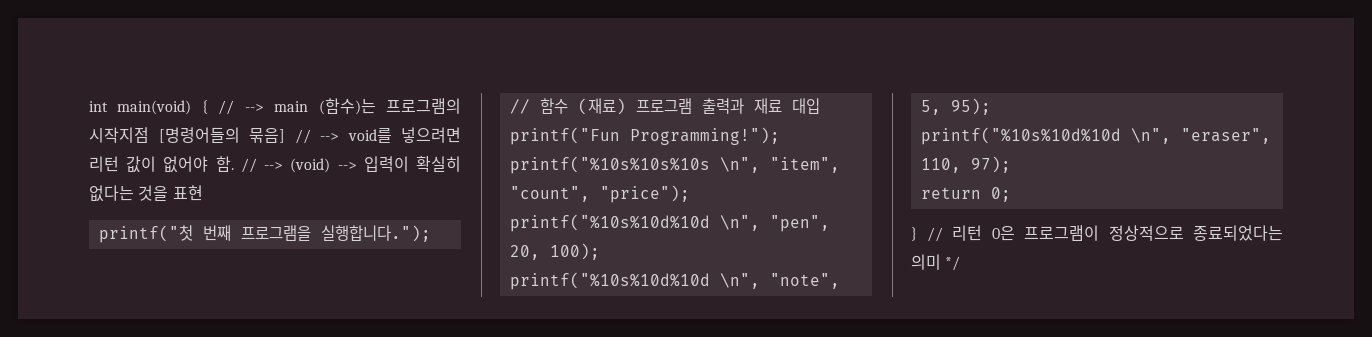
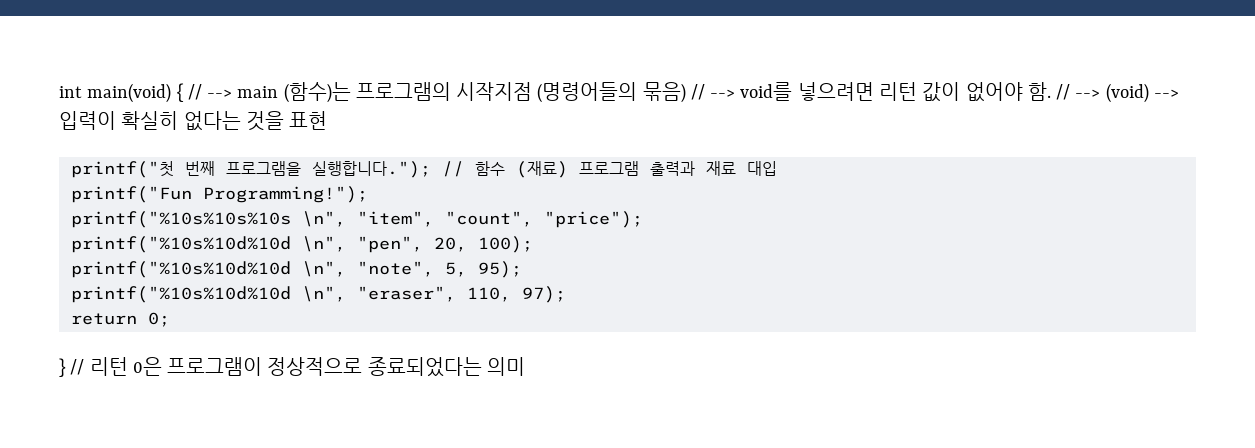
- int main(void) { // --> main (함수)는 프로그램의 시작지점 [명령어들의 묶음] // --> void를 넣으려면 리턴 값이 없어야 함.
+ int main(void) { // --> main (함수)는 프로그램의 시작지점 (명령어들의 묶음) // --> void를 넣으려면 리턴 값이 없어야 함.
- } // 리턴 0은 프로그램이 정상적으로 종료되었다는 의미 */
+ } // 리턴 0은 프로그램이 정상적으로 종료되었다는 의미

